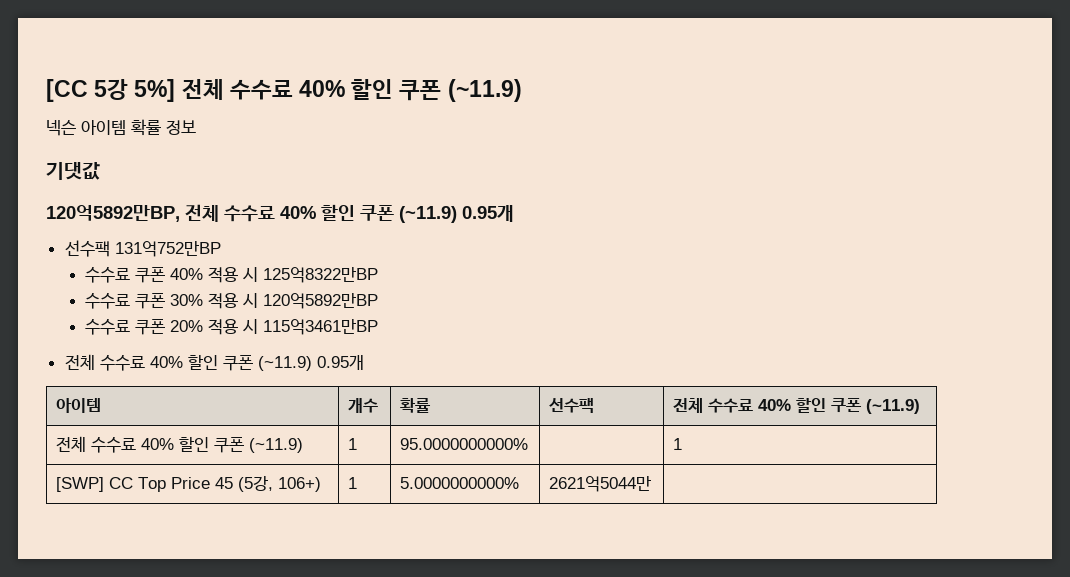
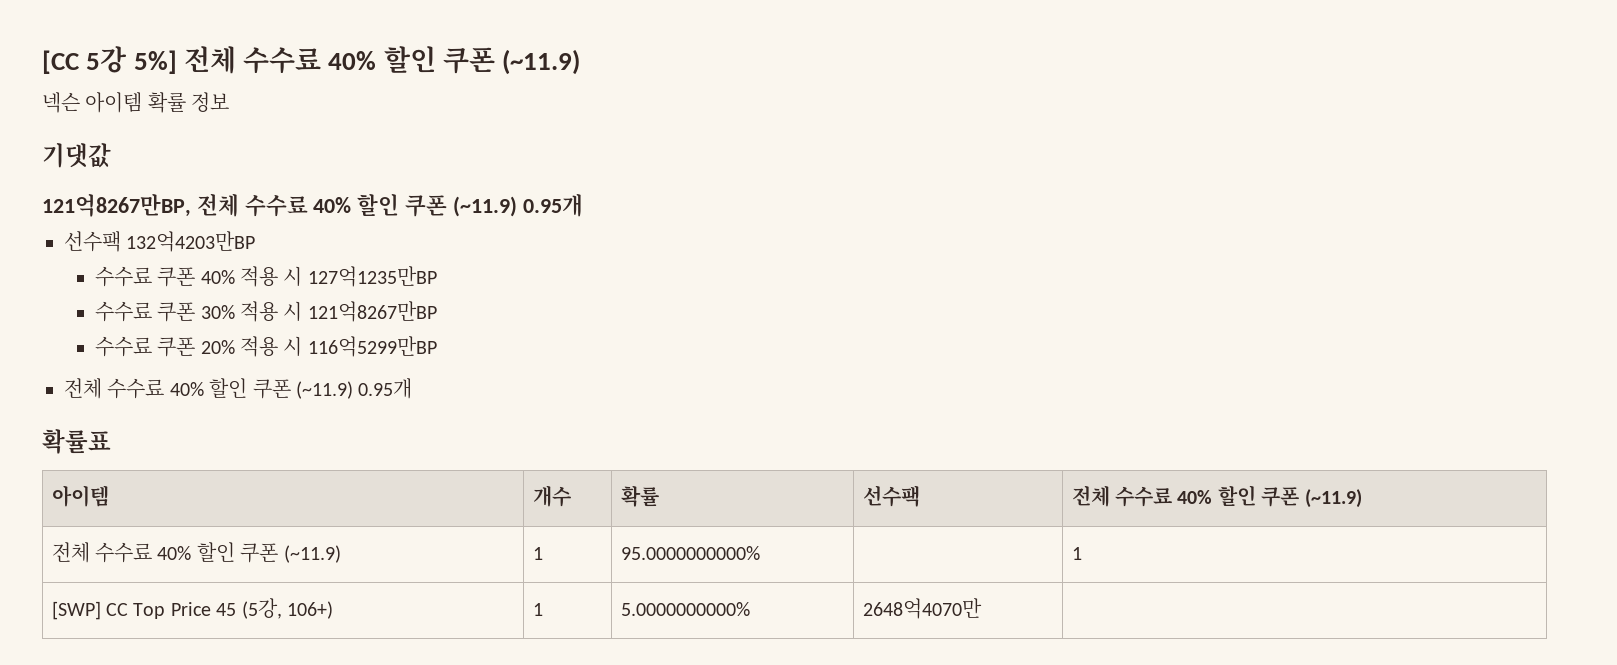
- 120억5892만BP, 전체 수수료 40% 할인 쿠폰 (~11.9) 0.95개
+ 121억8267만BP, 전체 수수료 40% 할인 쿠폰 (~11.9) 0.95개
- 선수팩 131억752만BP
+ 선수팩 132억4203만BP
- 수수료 쿠폰 40% 적용 시 125억8322만BP
+ 수수료 쿠폰 40% 적용 시 127억1235만BP
- 수수료 쿠폰 30% 적용 시 120억5892만BP
+ 수수료 쿠폰 30% 적용 시 121억8267만BP
- 수수료 쿠폰 20% 적용 시 115억3461만BP
+ 수수료 쿠폰 20% 적용 시 116억5299만BP
  전체 수수료 40% 할인 쿠폰 (~11.9) 0.95개
+ 확률표
- [SWP] CC Top Price 45 (5강, 106+) | 1 | 5.0000000000% | 2621억5044만 |
+ [SWP] CC Top Price 45 (5강, 106+) | 1 | 5.0000000000% | 2648억4070만 |

